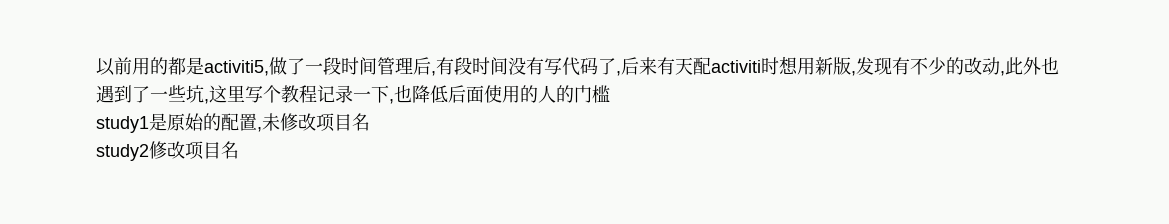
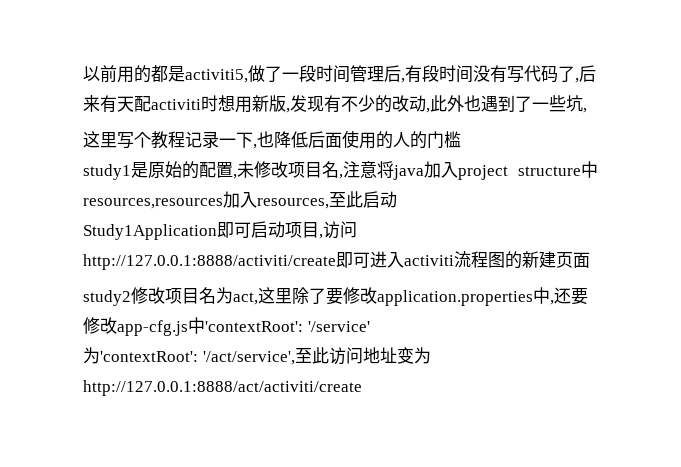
- 以前用的都是activiti5,做了一段时间管理后,有段时间没有写代码了,后来有天配activiti时想用新版,发现有不少的改动,此外也遇到了一些坑,这里写个教程记录一下,也降低后面使用的人的门槛
+ 以前用的都是activiti5,做了一段时间管理后,有段时间没有写代码了,后来有天配activiti时想用新版,发现有不少的改动,此外也遇到了一些坑,
+ 这里写个教程记录一下,也降低后面使用的人的门槛
- study1是原始的配置,未修改项目名
- study2修改项目名
+ study1是原始的配置,未修改项目名,注意将java加入project structure中resources,resources加入resources,至此启动
+ Study1Application即可启动项目,访问http://127.0.0.1:8888/activiti/create即可进入activiti流程图的新建页面
+ study2修改项目名为act,这里除了要修改application.properties中,还要修改app-cfg.js中'contextRoot': '/service'
+ 为'contextRoot': '/act/service',至此访问地址变为http://127.0.0.1:8888/act/activiti/create

